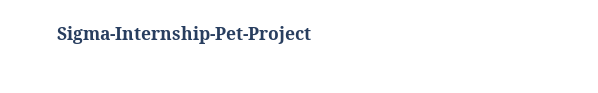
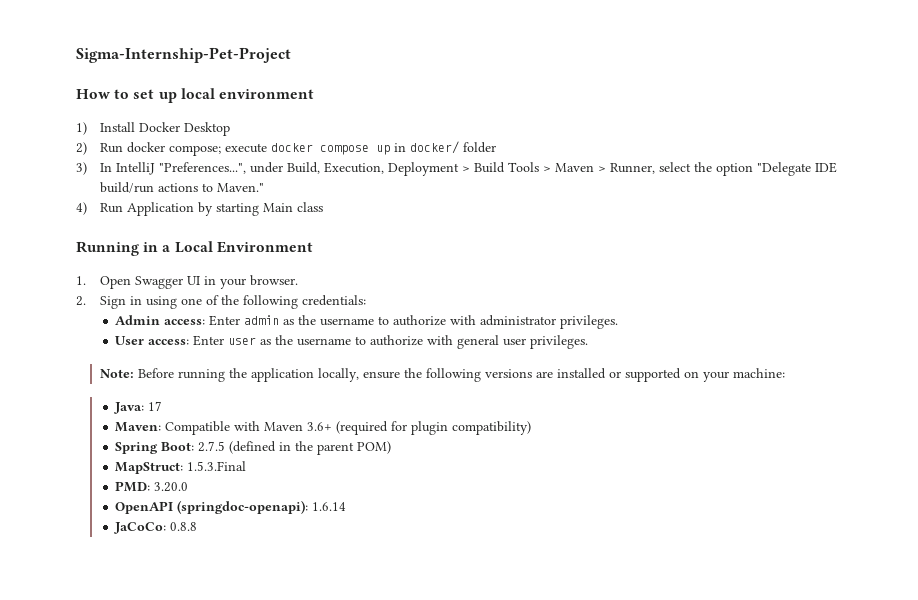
+ How to set up local environment
+ 1) Install Docker Desktop
+ 2) Run docker compose; execute docker compose up in docker/ folder
+ 3) In IntelliJ "Preferences...", under Build, Execution, Deployment > Build Tools > Maven > Runner, select the option "Delegate IDE build/run actions to Maven."
+ 4) Run Application by starting Main class
+ Running in a Local Environment
+ 1. Open Swagger UI in your browser.
+ 2. Sign in using one of the following credentials:
+ Admin access: Enter admin as the username to authorize with administrator privileges.
+ User access: Enter user as the username to authorize with general user privileges.
+ Note: Before running the application locally, ensure the following versions are installed or supported on your machine:
+ Java: 17
+ Maven: Compatible with Maven 3.6+ (required for plugin compatibility)
+ Spring Boot: 2.7.5 (defined in the parent POM)
+ MapStruct: 1.5.3.Final
+ PMD: 3.20.0
+ OpenAPI (springdoc-openapi): 1.6.14
+ JaCoCo: 0.8.8

